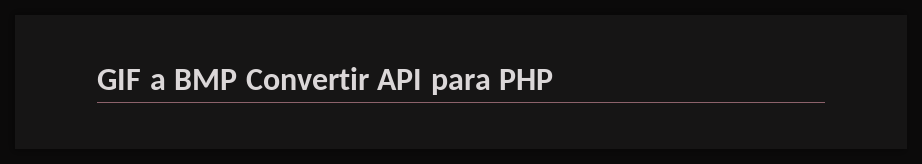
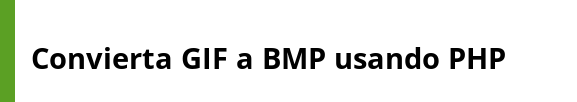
- GIF a BMP Convertir API para PHP
+ Convierta GIF a BMP usando PHP

